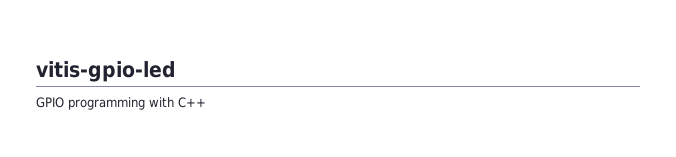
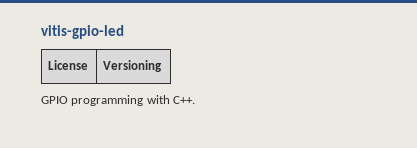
+ License | Versioning
- GPIO programming with C++
+ GPIO programming with C++.

